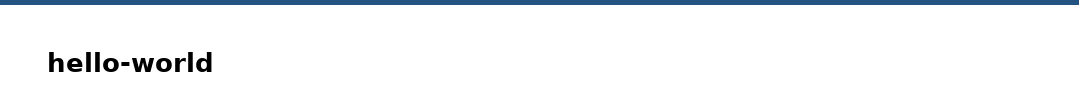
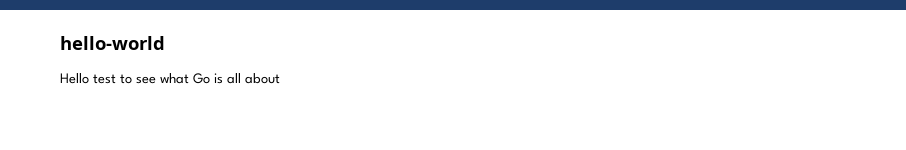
+ Hello test to see what Go is all about

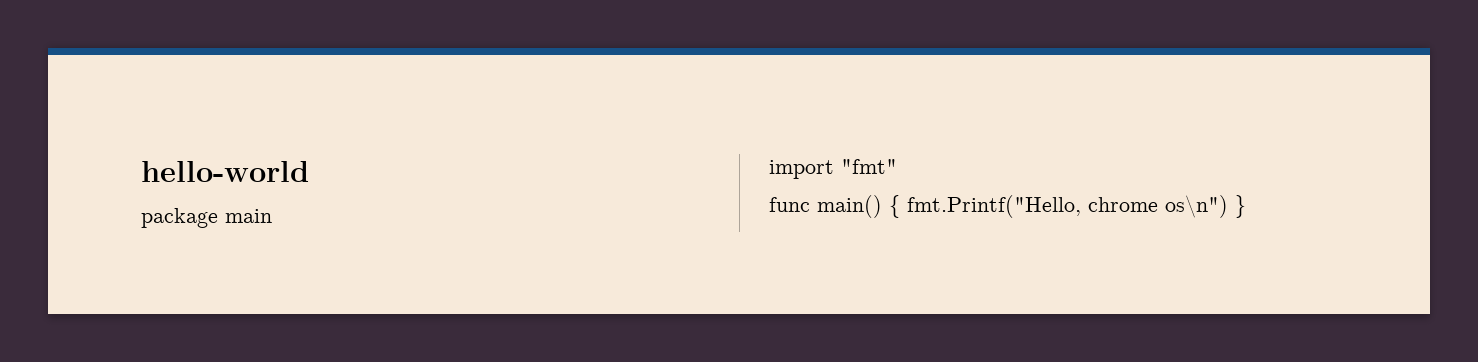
- Hello test to see what Go is all about
+ package main
+ import "fmt"
+ func main() { fmt.Printf("Hello, chrome os\n") }

